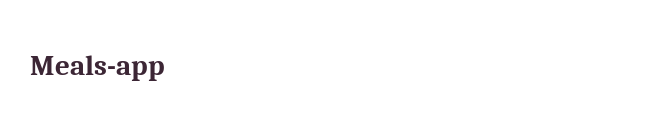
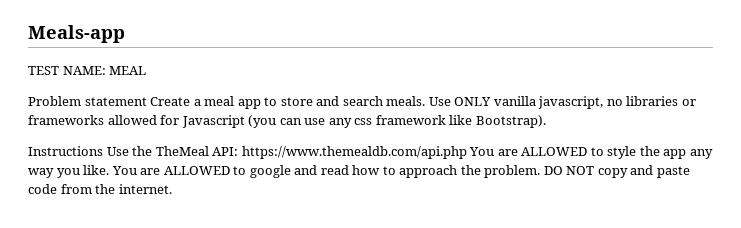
+ TEST NAME: MEAL
+ Problem statement Create a meal app to store and search meals. Use ONLY vanilla javascript, no libraries or frameworks allowed for Javascript (you can use any css framework like Bootstrap).
+ Instructions Use the TheMeal API: https://www.themealdb.com/api.php You are ALLOWED to style the app any way you like. You are ALLOWED to google and read how to approach the problem. DO NOT copy and paste code from the internet.

